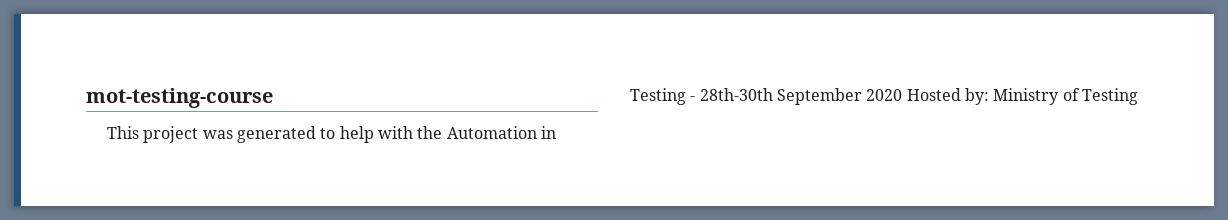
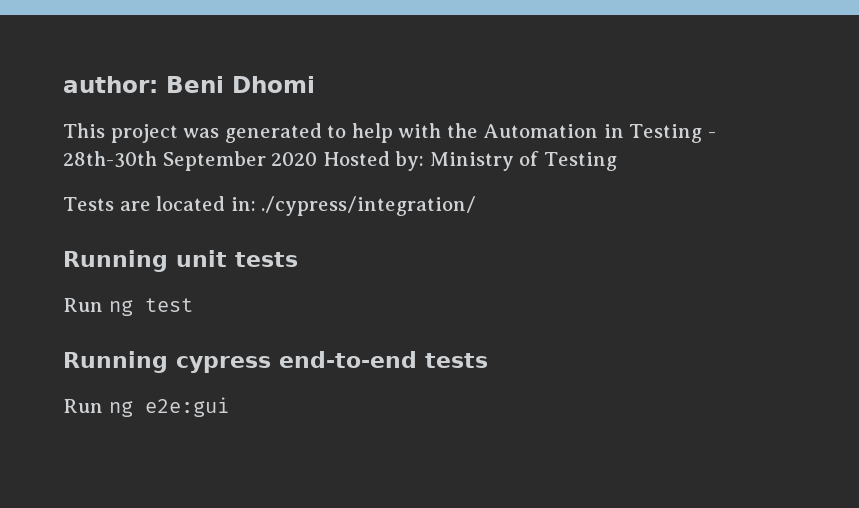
- mot-testing-course
+ author: Beni Dhomi
+ Tests are located in: ./cypress/integration/
+ Running unit tests
+ Run ng test
+ Running cypress end-to-end tests
+ Run ng e2e:gui

